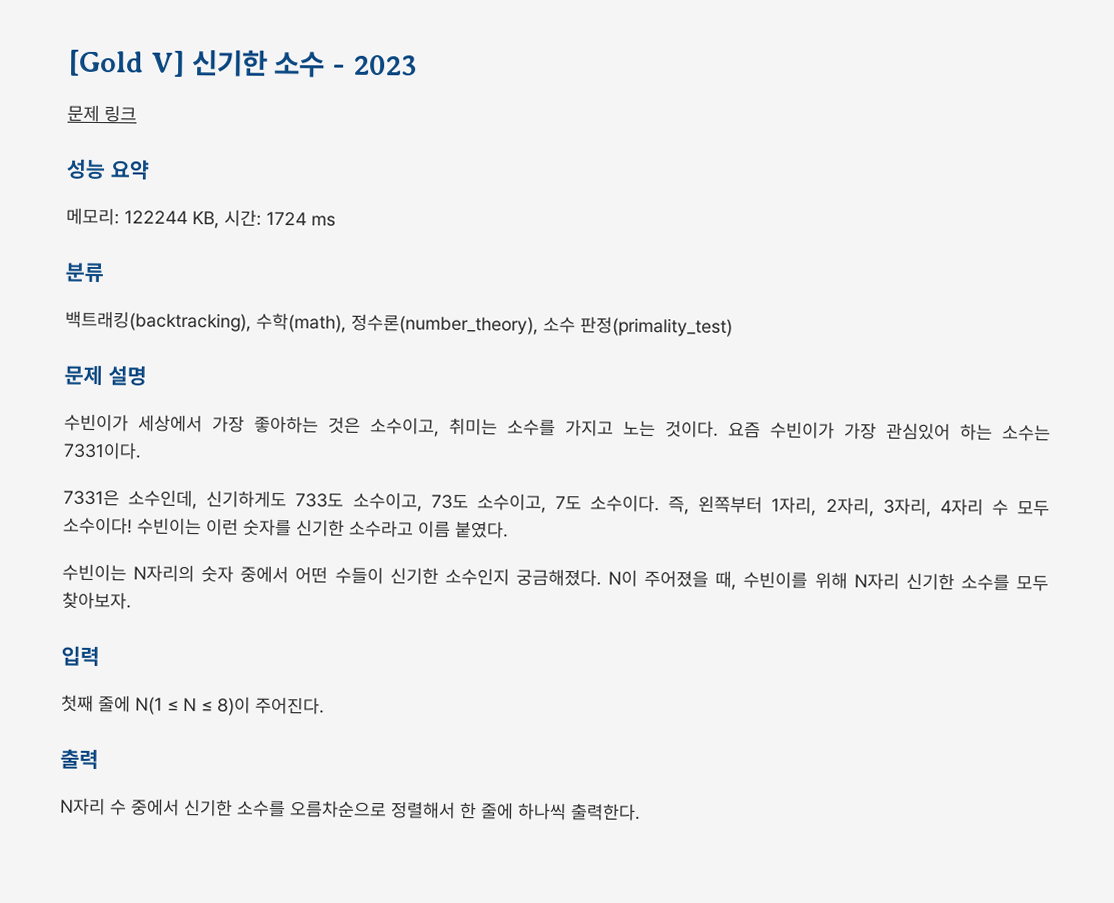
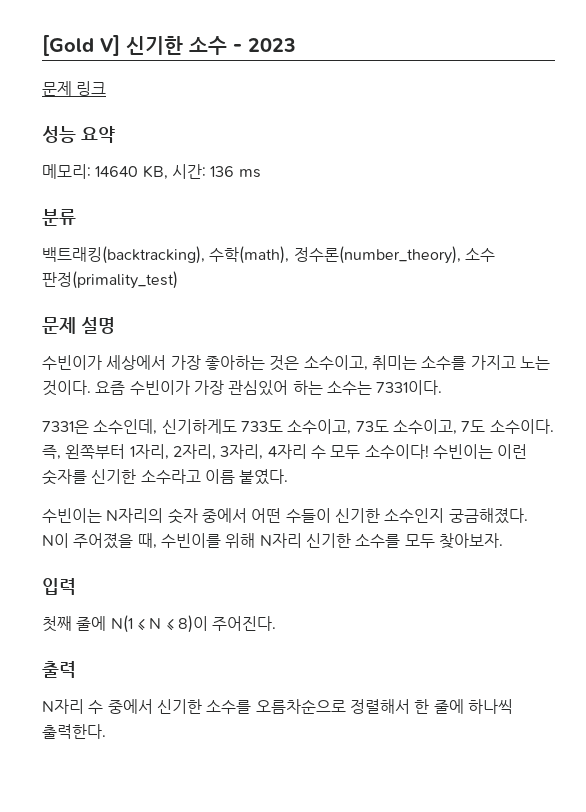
- 메모리: 122244 KB, 시간: 1724 ms
+ 메모리: 14640 KB, 시간: 136 ms

